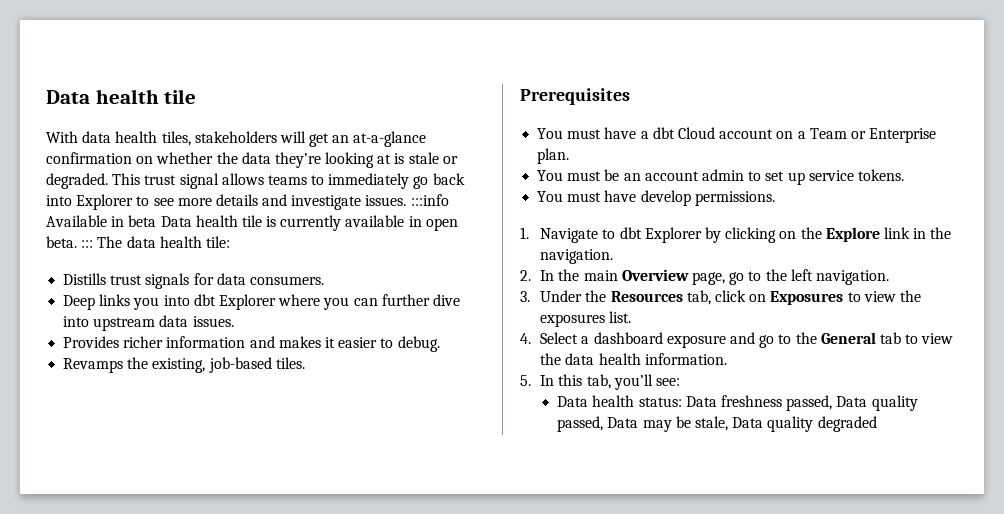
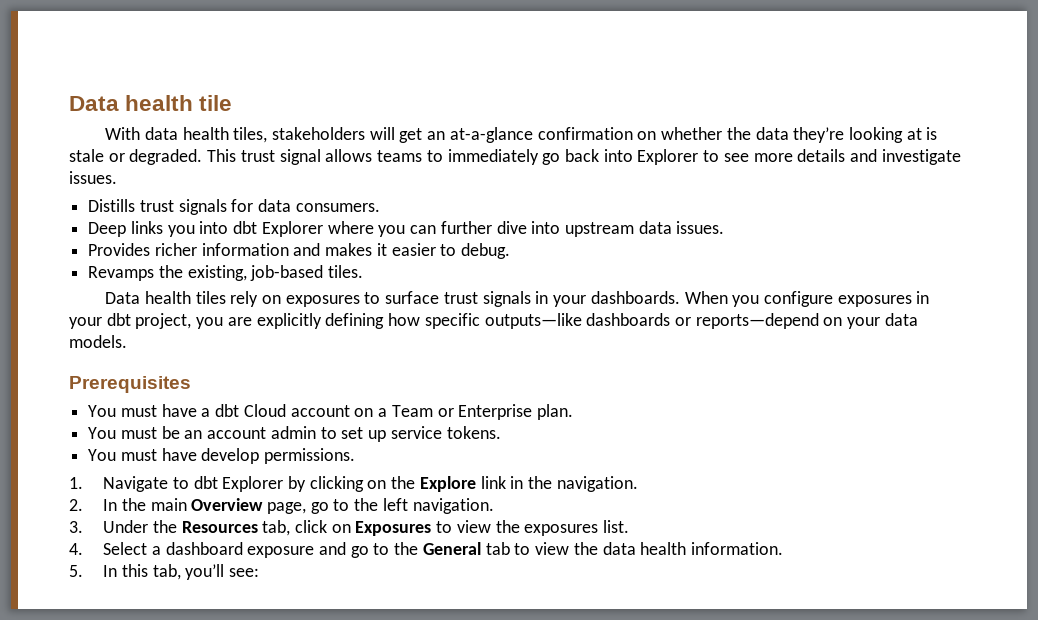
- This trust signal allows teams to immediately go back into Explorer to see more details and investigate issues. :::info Available in beta Data health tile is currently available in open beta. ::: The data health tile:
+ This trust signal allows teams to immediately go back into Explorer to see more details and investigate issues.
+ Data health tiles rely on exposures to surface trust signals in your dashboards. When you configure exposures in your dbt project, you are explicitly defining how specific outputs—like dashboards or reports—depend on your data models.
- Data health status: Data freshness passed, Data quality passed, Data may be stale, Data quality degraded

